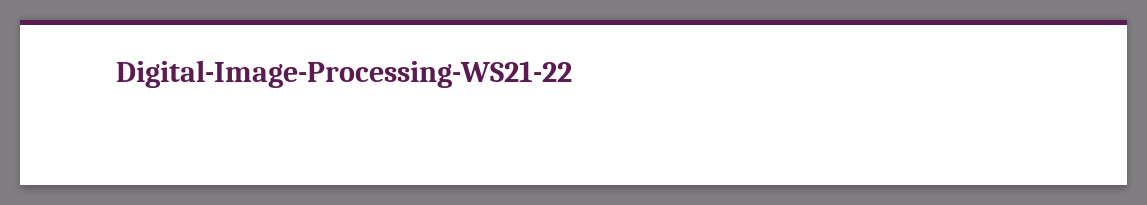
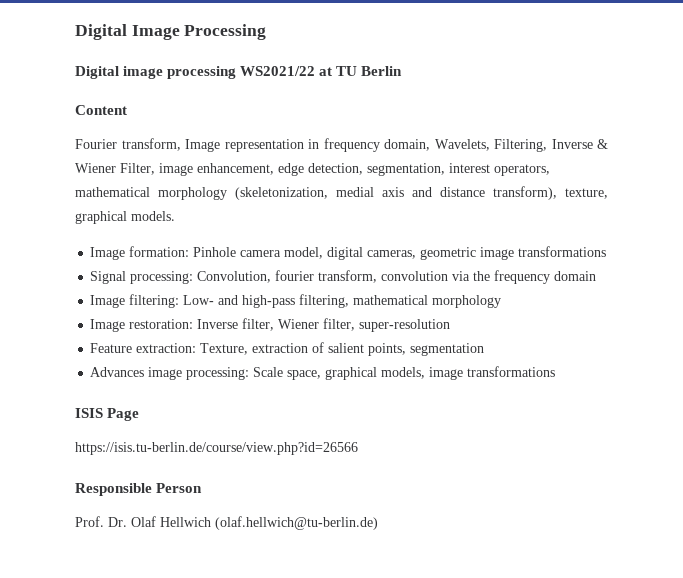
- Digital-Image-Processing-WS21-22
+ Digital Image Processing
+ Digital image processing WS2021/22 at TU Berlin
+ Content
+ Fourier transform, Image representation in frequency domain, Wavelets, Filtering, Inverse & Wiener Filter, image enhancement, edge detection, segmentation, interest operators, mathematical morphology (skeletonization, medial axis and distance transform), texture, graphical models.
+ Image formation: Pinhole camera model, digital cameras, geometric image transformations
+ Signal processing: Convolution, fourier transform, convolution via the frequency domain
+ Image filtering: Low- and high-pass filtering, mathematical morphology
+ Image restoration: Inverse filter, Wiener filter, super-resolution
+ Feature extraction: Texture, extraction of salient points, segmentation
+ Advances image processing: Scale space, graphical models, image transformations
+ ISIS Page
+ https://isis.tu-berlin.de/course/view.php?id=26566
+ Responsible Person
+ Prof. Dr. Olaf Hellwich (olaf.hellwich@tu-berlin.de)

